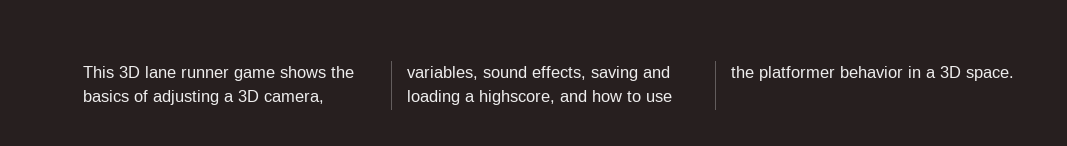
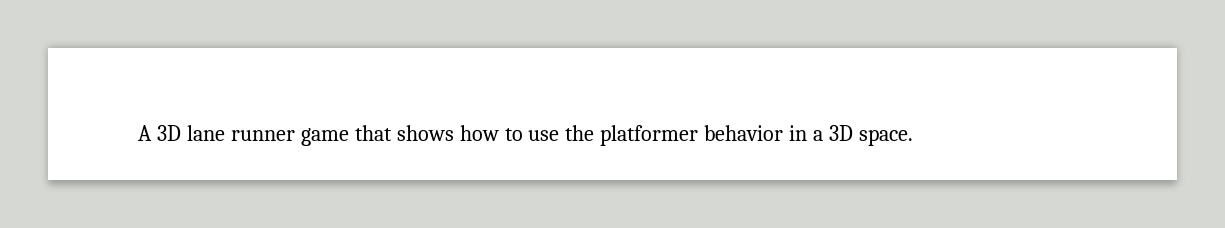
- This 3D lane runner game shows the basics of adjusting a 3D camera, variables, sound effects, saving and loading a highscore, and how to use the platformer behavior in a 3D space.
+ A 3D lane runner game that shows how to use the platformer behavior in a 3D space.

